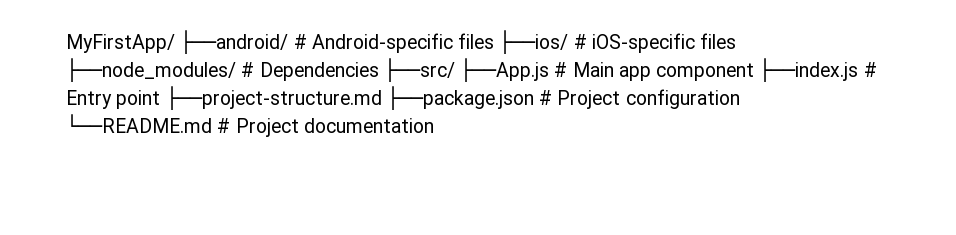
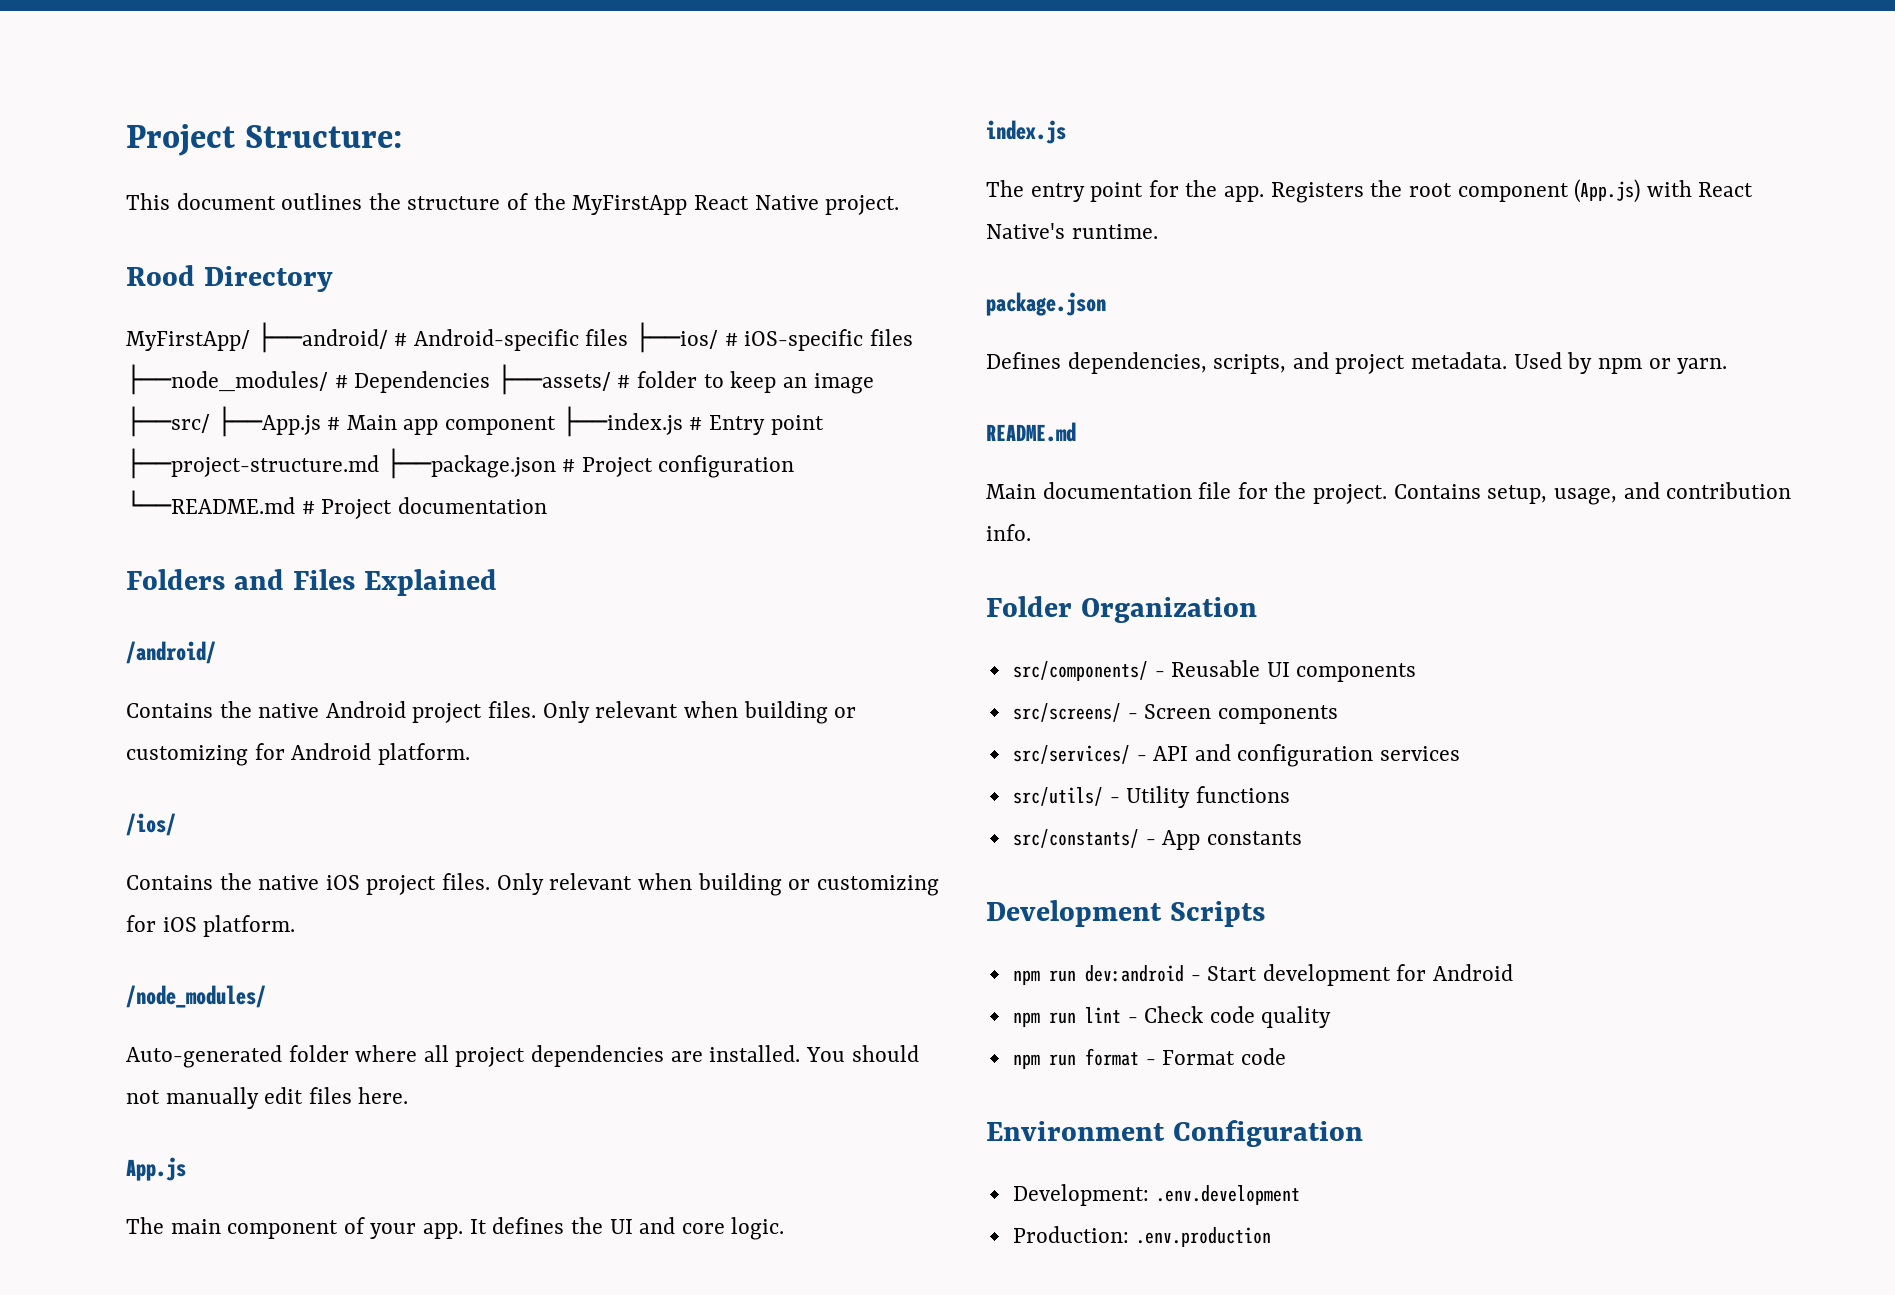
+ Project Structure:
+ This document outlines the structure of the MyFirstApp React Native project.
+ Rood Directory
- MyFirstApp/ ├──android/ # Android-specific files ├──ios/ # iOS-specific files ├──node_modules/ # Dependencies ├──src/ ├──App.js # Main app component ├──index.js # Entry point ├──project-structure.md ├──package.json # Project configuration └──README.md # Project documentation
+ MyFirstApp/ ├──android/ # Android-specific files ├──ios/ # iOS-specific files ├──node_modules/ # Dependencies ├──assets/ # folder to keep an image ├──src/ ├──App.js # Main app component ├──index.js # Entry point ├──project-structure.md ├──package.json # Project configuration └──README.md # Project documentation
+ Folders and Files Explained
+ /android/
+ Contains the native Android project files. Only relevant when building or customizing for Android platform.
+ /ios/
+ Contains the native iOS project files. Only relevant when building or customizing for iOS platform.
+ /node_modules/
+ Auto-generated folder where all project dependencies are installed. You should not manually edit files here.
+ App.js
+ The main component of your app. It defines the UI and core logic.
+ index.js
+ The entry point for the app. Registers the root component (App.js) with React Native's runtime.
+ package.json
+ Defines dependencies, scripts, and project metadata. Used by npm or yarn.
+ README.md
+ Main documentation file for the project. Contains setup, usage, and contribution info.
+ Folder Organization
+ src/components/ - Reusable UI components
+ src/screens/ - Screen components
+ src/services/ - API and configuration services
+ src/utils/ - Utility functions
+ src/constants/ - App constants
+ Development Scripts
+ npm run dev:android - Start development for Android
+ npm run lint - Check code quality
+ npm run format - Format code
+ Environment Configuration
+ Development: .env.development
+ Production: .env.production

